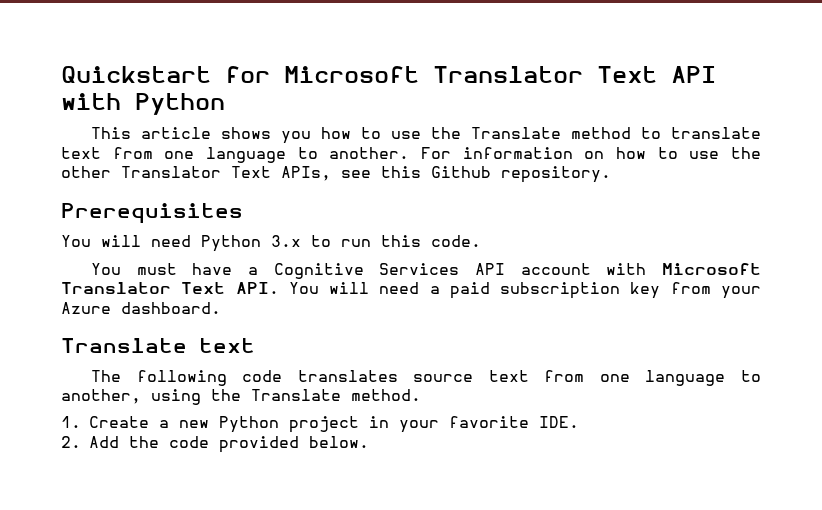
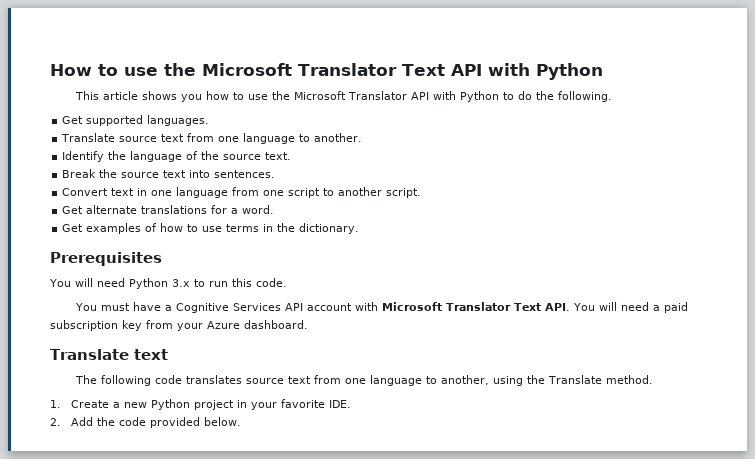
- Quickstart for Microsoft Translator Text API with Python
+ How to use the Microsoft Translator Text API with Python
- This article shows you how to use the Translate method to translate text from one language to another. For information on how to use the other Translator Text APIs, see this Github repository.
+ This article shows you how to use the Microsoft Translator API with Python to do the following.
+ Get supported languages.
+ Translate source text from one language to another.
+ Identify the language of the source text.
+ Break the source text into sentences.
+ Convert text in one language from one script to another script.
+ Get alternate translations for a word.
+ Get examples of how to use terms in the dictionary.

